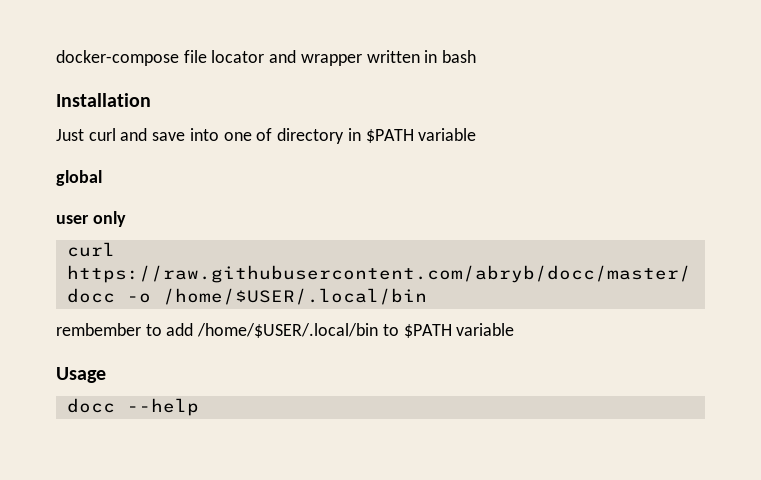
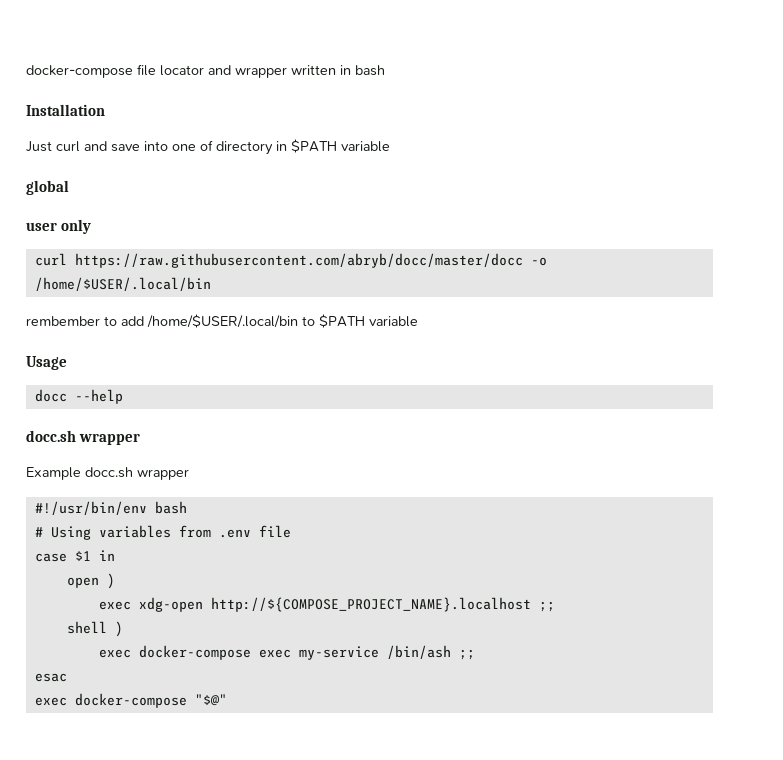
  docc --help
+ docc.sh wrapper
+ Example docc.sh wrapper
+ #!/usr/bin/env bash
+ # Using variables from .env file
+ case $1 in
+ open )
+ exec xdg-open http://${COMPOSE_PROJECT_NAME}.localhost ;;
+ shell )
+ exec docker-compose exec my-service /bin/ash ;;
+ esac
+ exec docker-compose "$@"

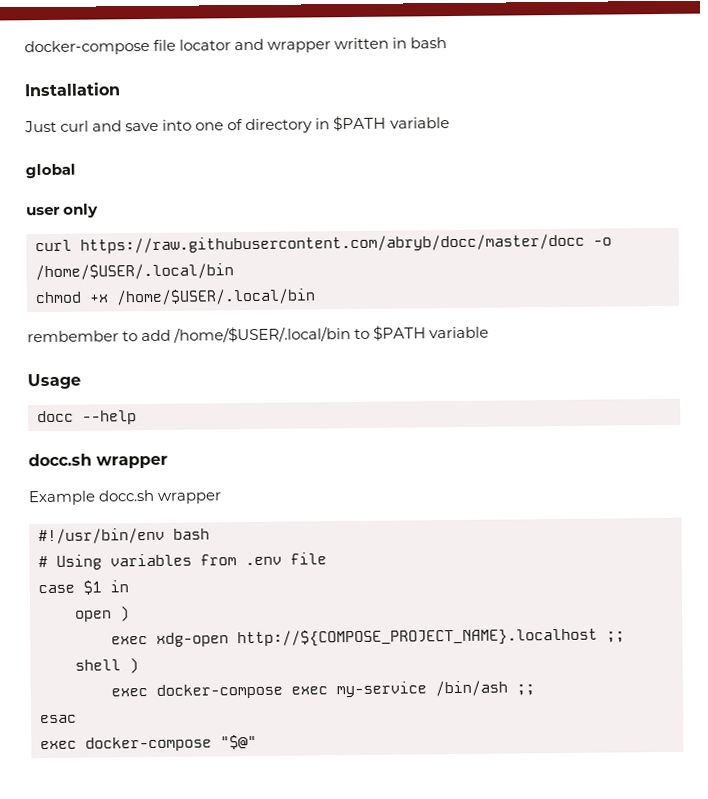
+ chmod +x /home/$USER/.local/bin

